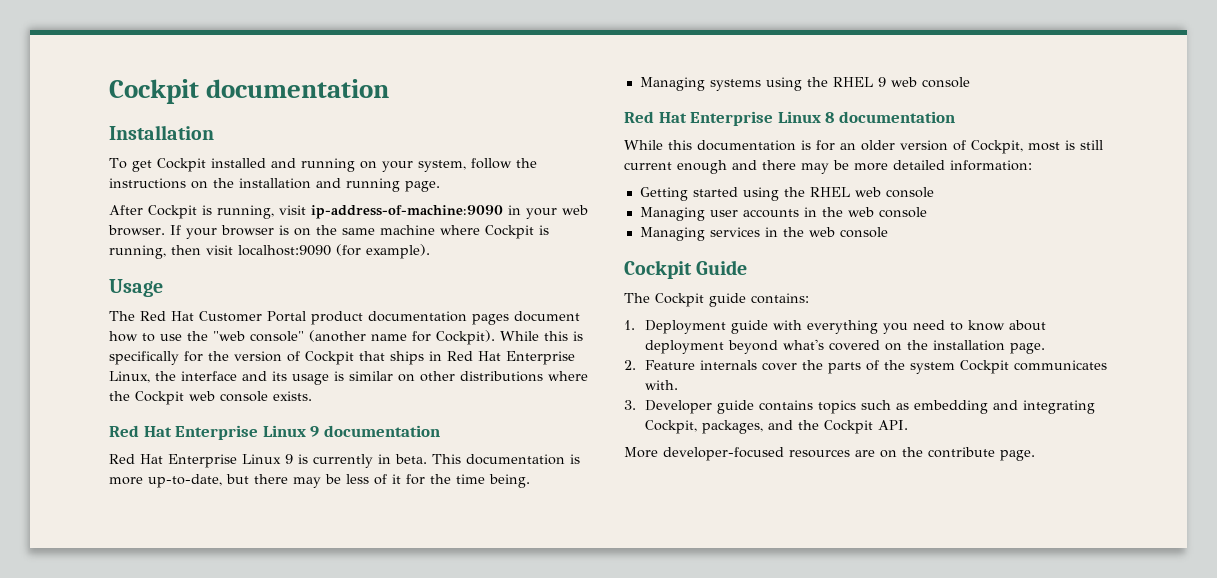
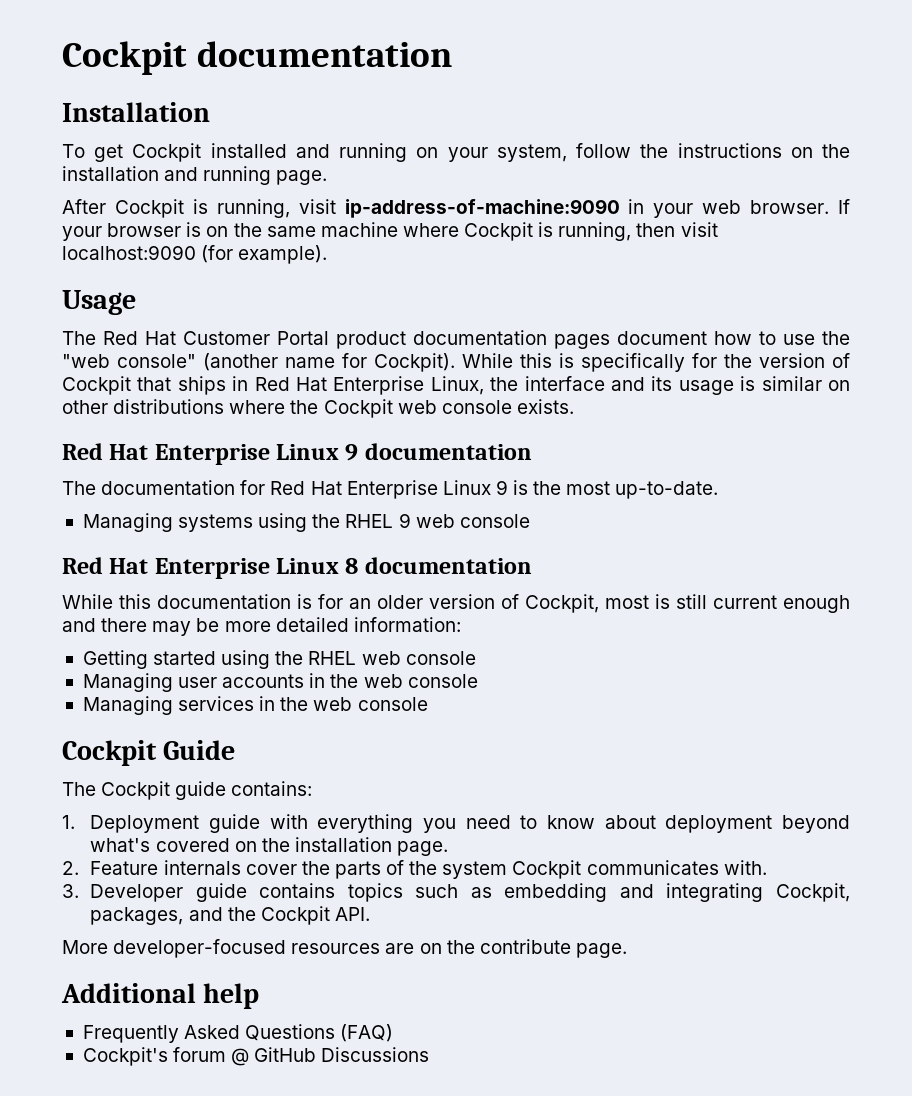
- Red Hat Enterprise Linux 9 is currently in beta. This documentation is more up-to-date, but there may be less of it for the time being.
+ The documentation for Red Hat Enterprise Linux 9 is the most up-to-date.
+ Additional help
+ Frequently Asked Questions (FAQ)
+ Cockpit's forum @ GitHub Discussions

